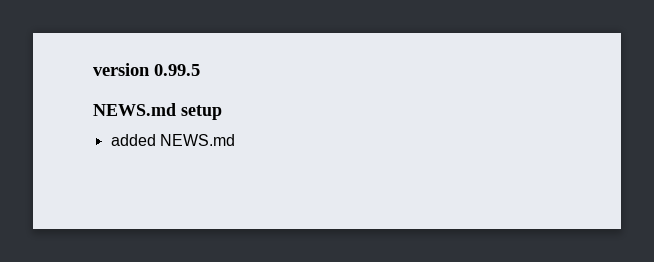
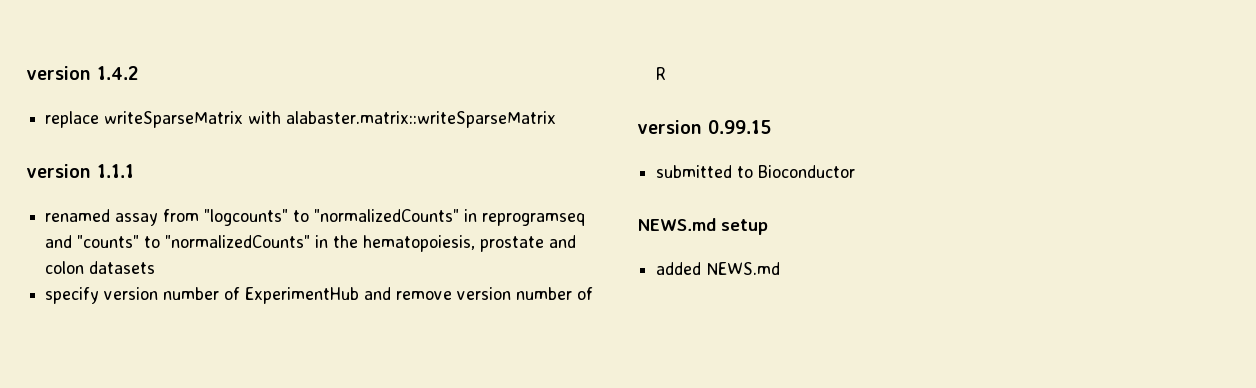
- version 0.99.5
+ version 1.4.2
+ replace writeSparseMatrix with alabaster.matrix::writeSparseMatrix
+ version 1.1.1
+ renamed assay from "logcounts" to "normalizedCounts" in reprogramseq and "counts" to "normalizedCounts" in the hematopoiesis, prostate and colon datasets
+ specify version number of ExperimentHub and remove version number of R
+ version 0.99.15
+ submitted to Bioconductor

